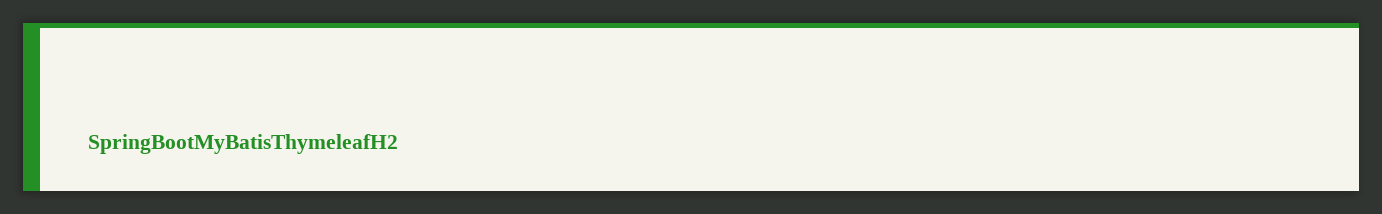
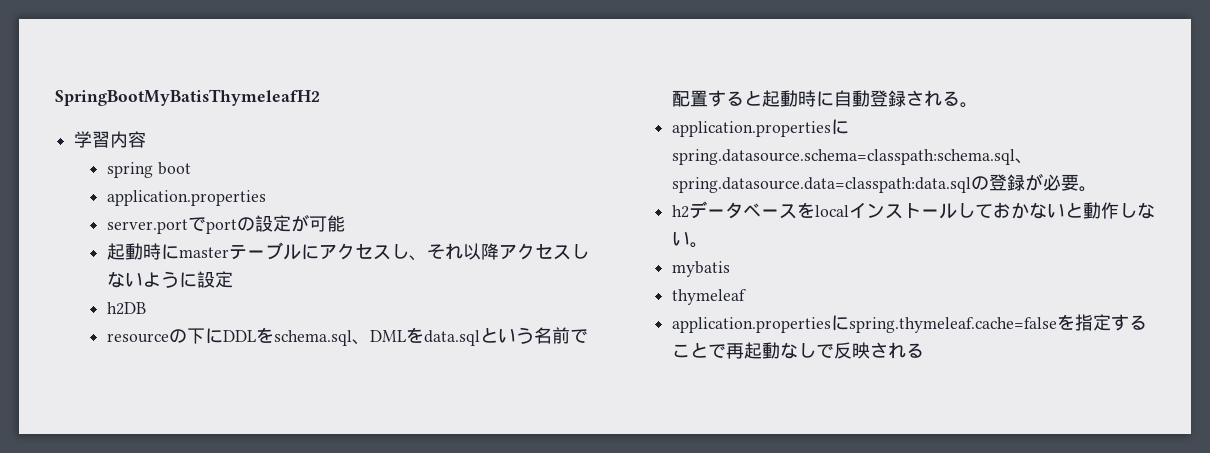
+ 学習内容
+ spring boot
+ application.properties
+ server.portでportの設定が可能
+ 起動時にmasterテーブルにアクセスし、それ以降アクセスしないように設定
+ h2DB
+ resourceの下にDDLをschema.sql、DMLをdata.sqlという名前で配置すると起動時に自動登録される。
+ application.propertiesにspring.datasource.schema=classpath:schema.sql、spring.datasource.data=classpath:data.sqlの登録が必要。
+ h2データベースをlocalインストールしておかないと動作しない。
+ mybatis
+ thymeleaf
+ application.propertiesにspring.thymeleaf.cache=falseを指定することで再起動なしで反映される

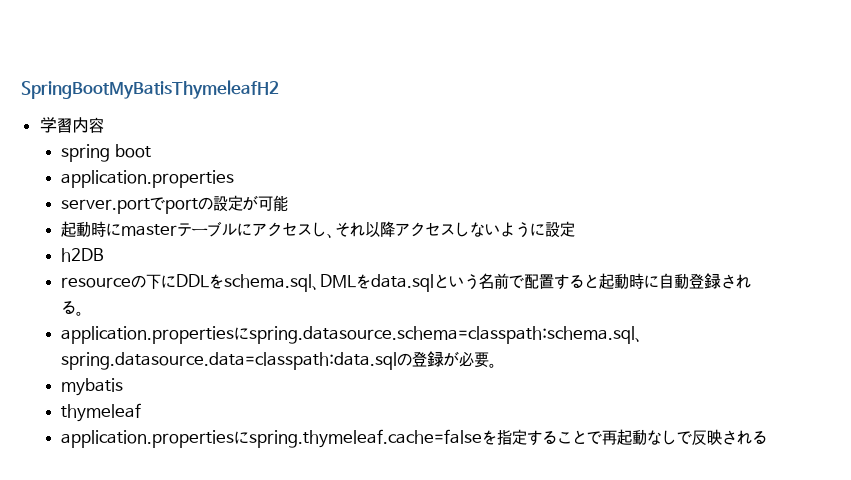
- h2データベースをlocalインストールしておかないと動作しない。

